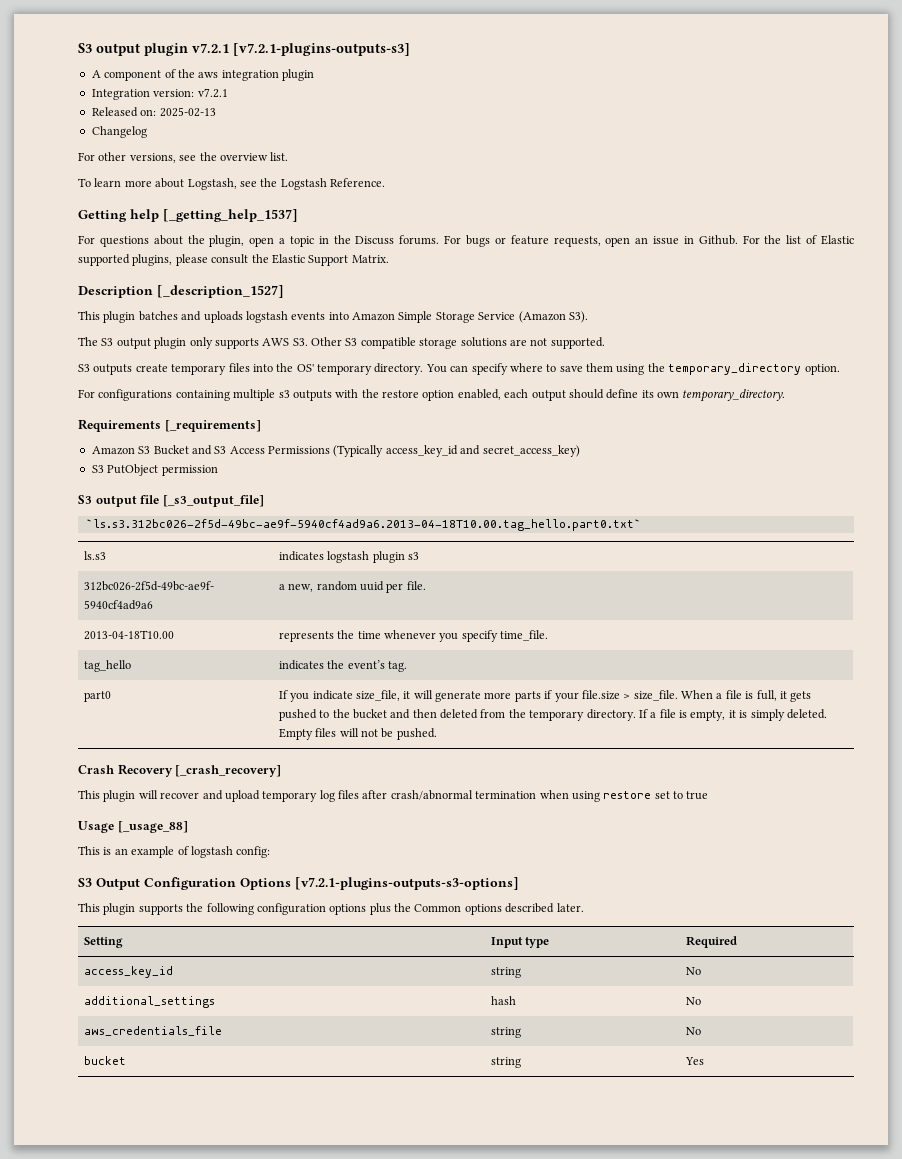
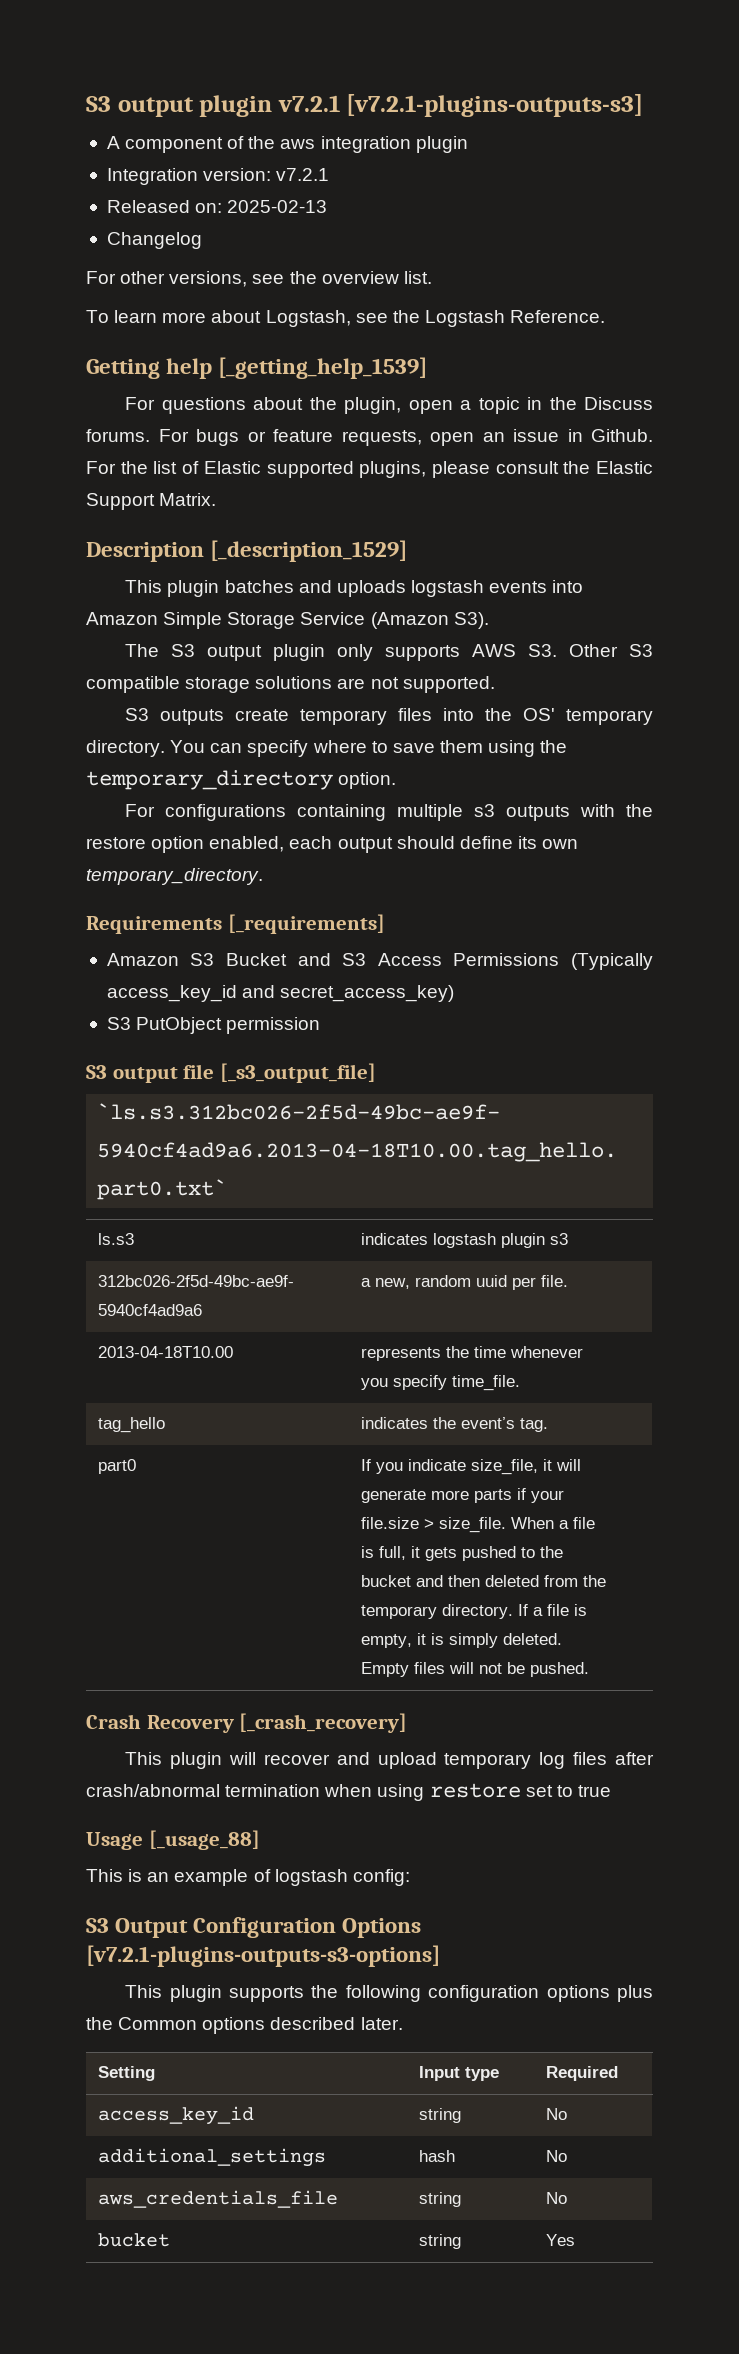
- Getting help [_getting_help_1537]
+ Getting help [_getting_help_1539]
- Description [_description_1527]
+ Description [_description_1529]

